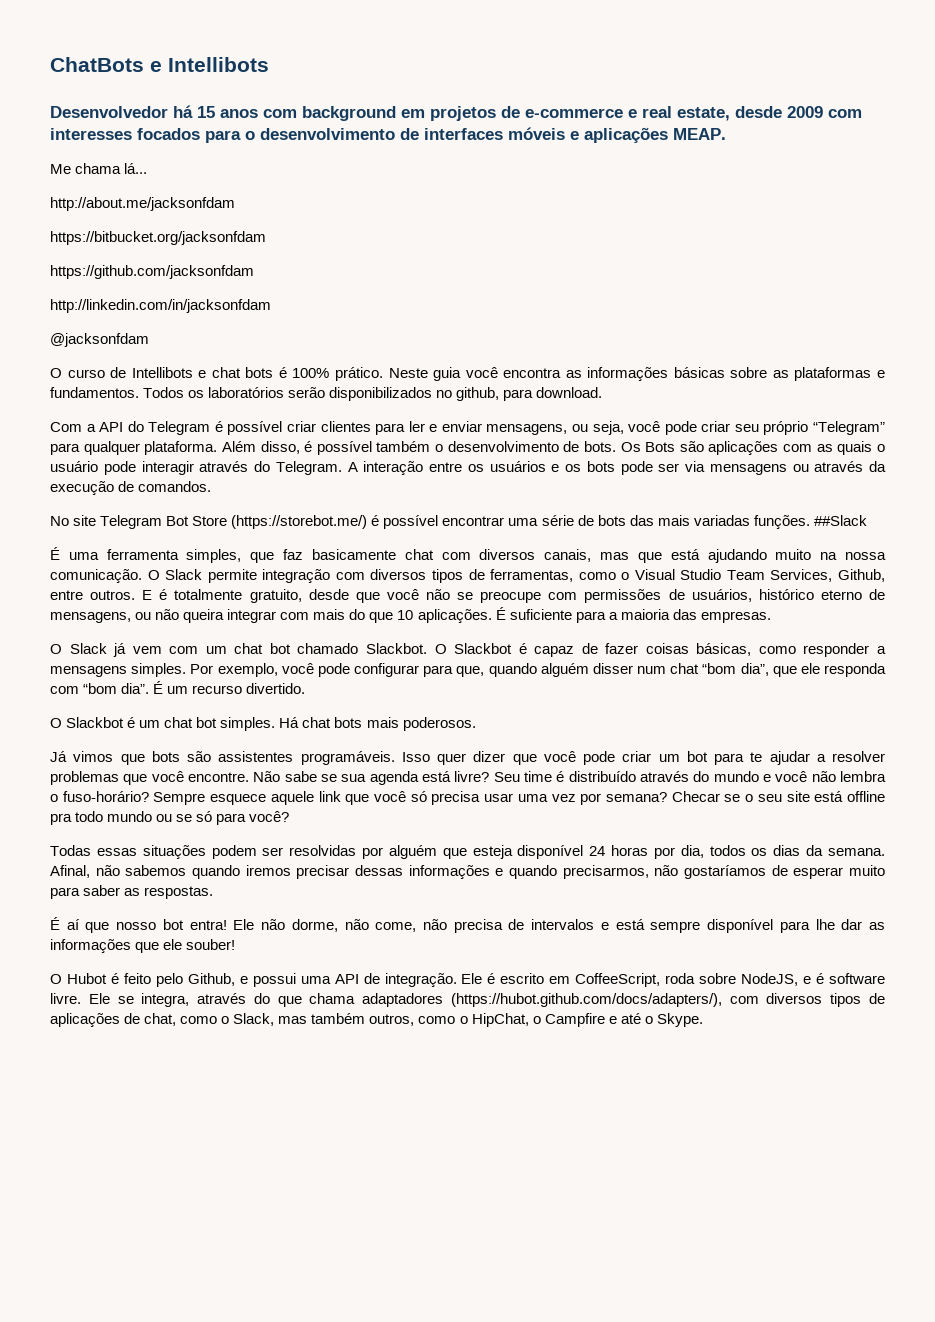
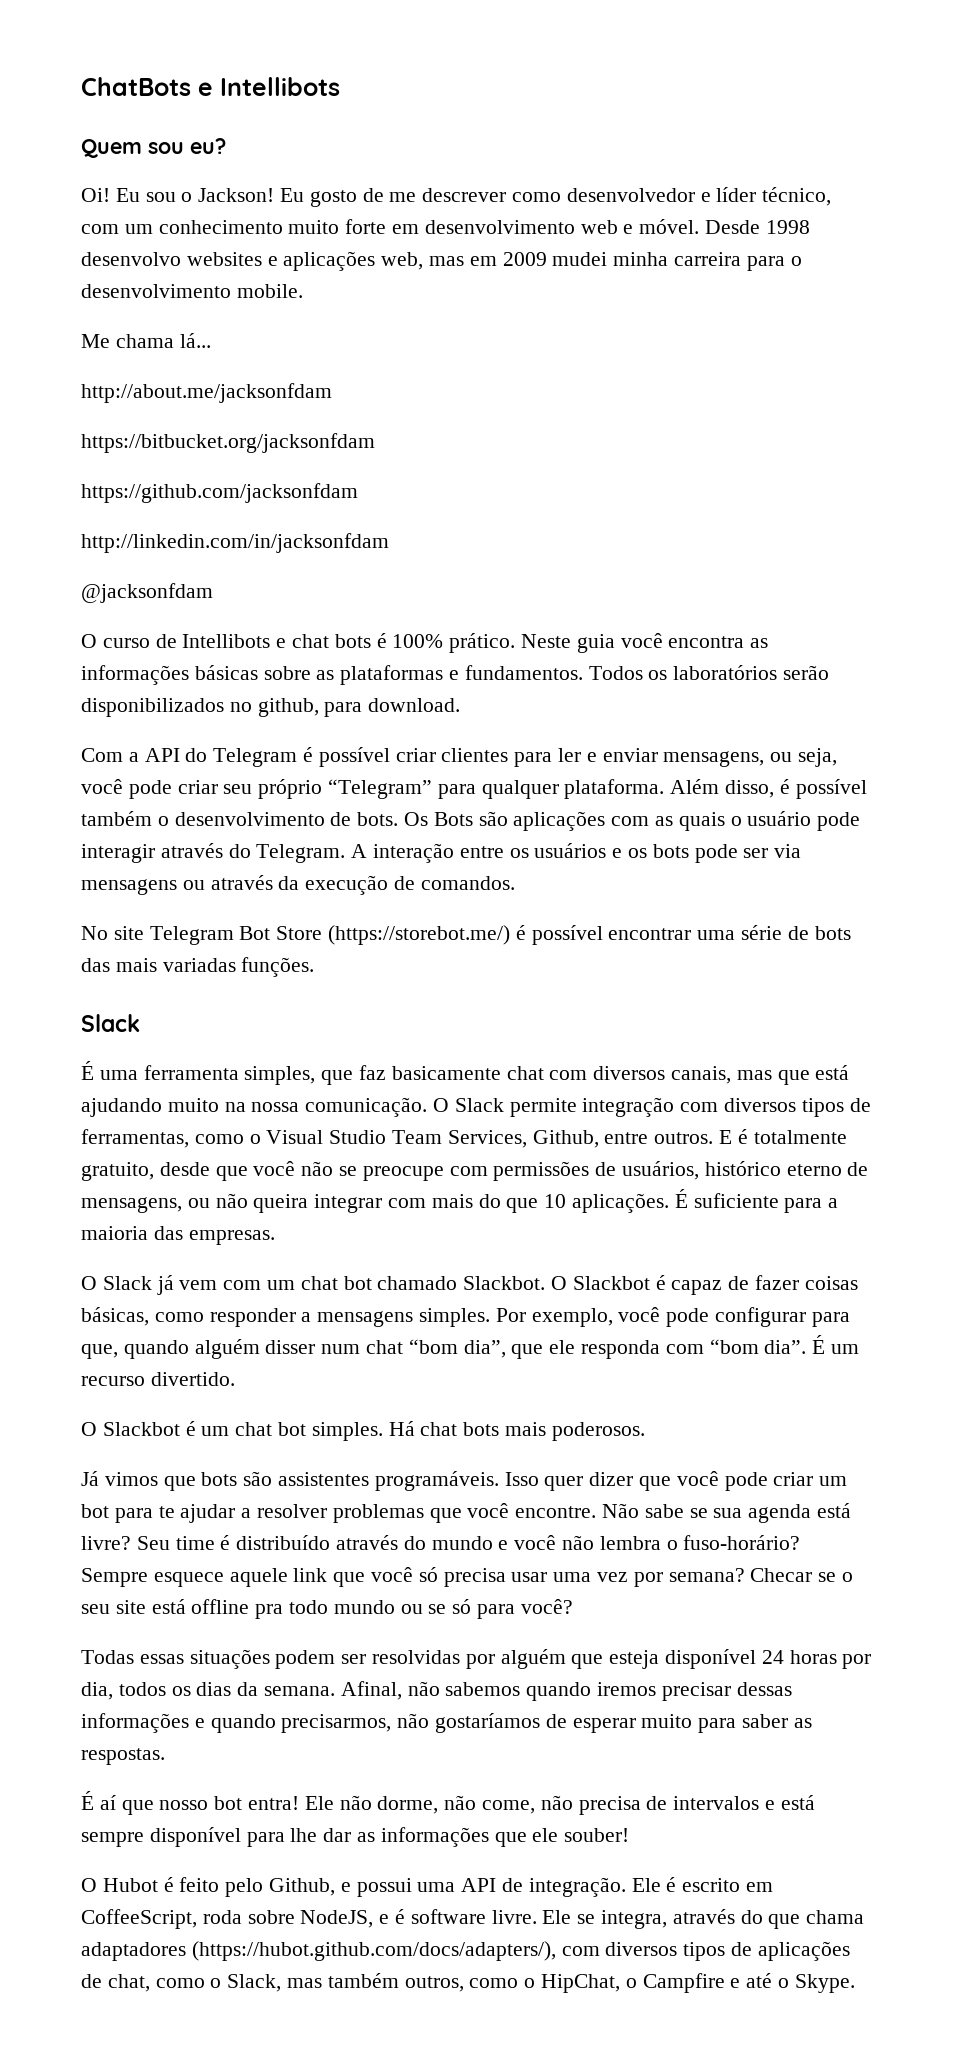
- Desenvolvedor há 15 anos com background em projetos de e-commerce e real estate, desde 2009 com interesses focados para o desenvolvimento de interfaces móveis e aplicações MEAP.
+ Quem sou eu?
+ Oi! Eu sou o Jackson! Eu gosto de me descrever como desenvolvedor e líder técnico, com um conhecimento muito forte em desenvolvimento web e móvel. Desde 1998 desenvolvo websites e aplicações web, mas em 2009 mudei minha carreira para o desenvolvimento mobile.
- No site Telegram Bot Store (https://storebot.me/) é possível encontrar uma série de bots das mais variadas funções. ##Slack
+ No site Telegram Bot Store (https://storebot.me/) é possível encontrar uma série de bots das mais variadas funções.
+ Slack

